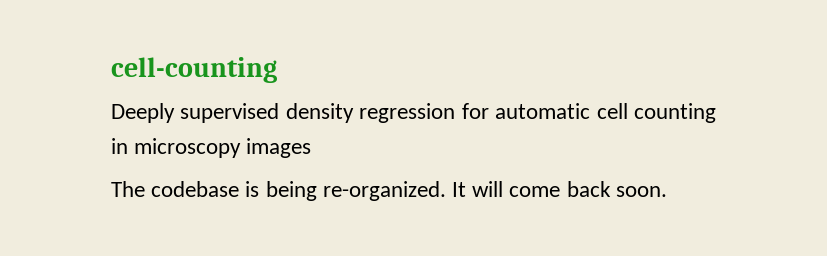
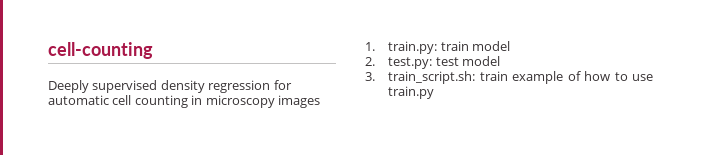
- The codebase is being re-organized. It will come back soon.
+ 1. train.py: train model
+ 2. test.py: test model
+ 3. train_script.sh: train example of how to use train.py

